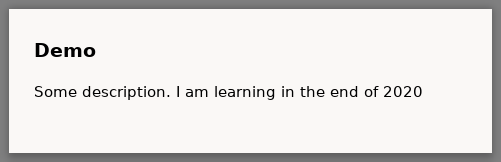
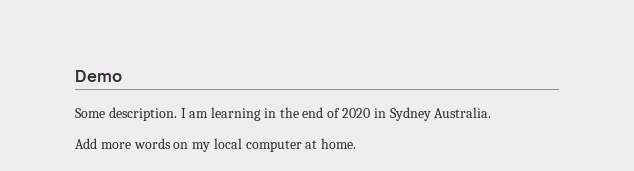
- I am learning in the end of 2020
+ I am learning in the end of 2020 in Sydney Australia.
+ Add more words on my local computer at home.

